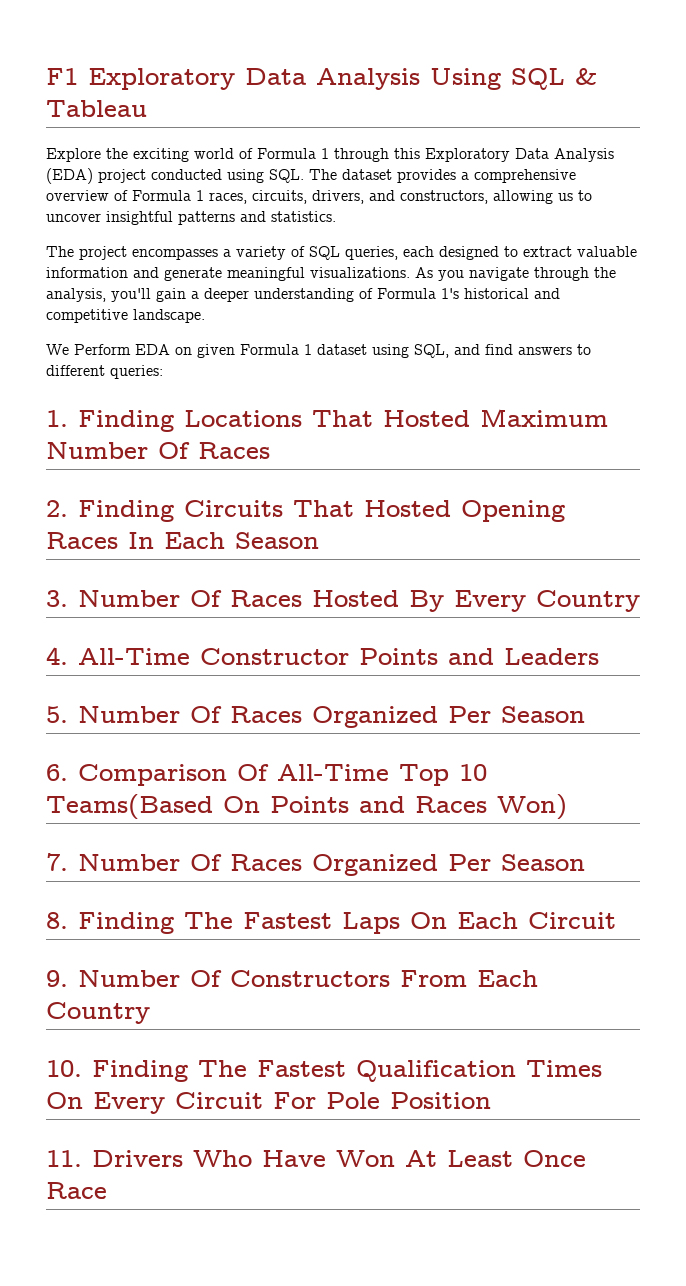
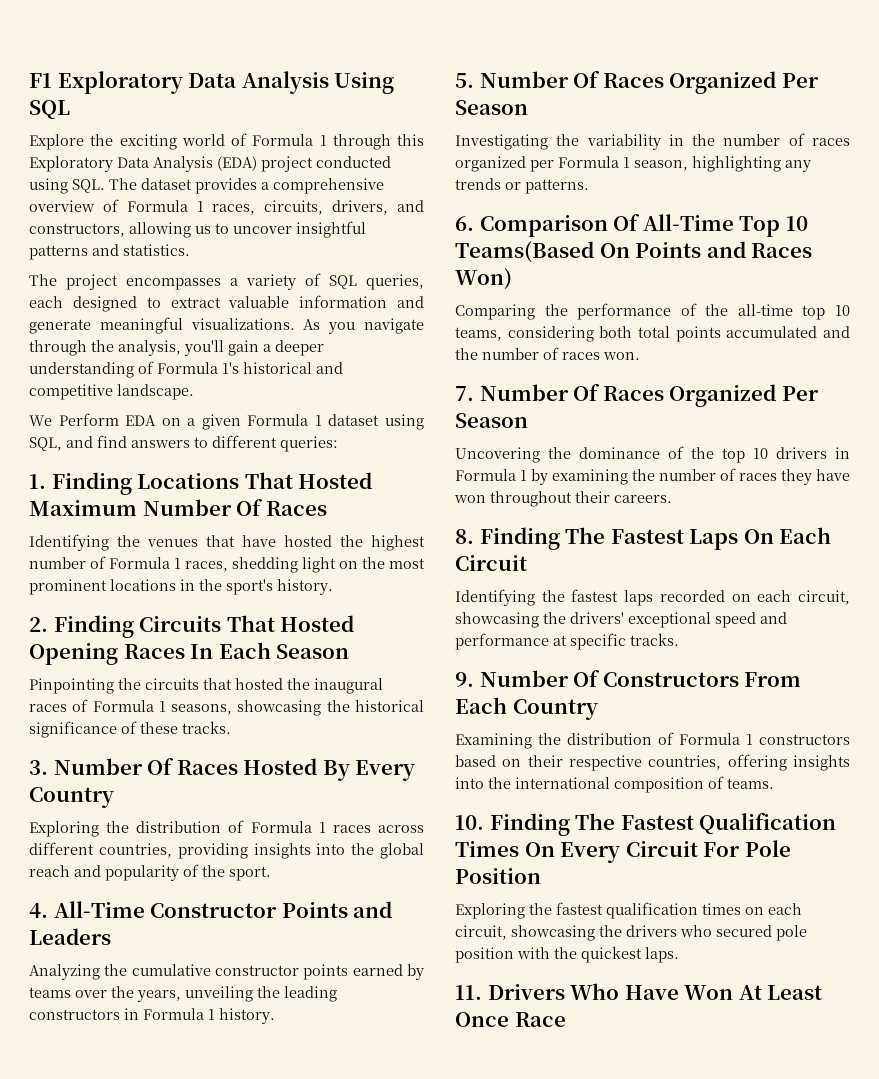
- F1 Exploratory Data Analysis Using SQL & Tableau
+ F1 Exploratory Data Analysis Using SQL
- We Perform EDA on given Formula 1 dataset using SQL, and find answers to different queries:
+ We Perform EDA on a given Formula 1 dataset using SQL, and find answers to different queries:
+ Identifying the venues that have hosted the highest number of Formula 1 races, shedding light on the most prominent locations in the sport's history.
+ Pinpointing the circuits that hosted the inaugural races of Formula 1 seasons, showcasing the historical significance of these tracks.
+ Exploring the distribution of Formula 1 races across different countries, providing insights into the global reach and popularity of the sport.
+ Analyzing the cumulative constructor points earned by teams over the years, unveiling the leading constructors in Formula 1 history.
+ Investigating the variability in the number of races organized per Formula 1 season, highlighting any trends or patterns.
+ Comparing the performance of the all-time top 10 teams, considering both total points accumulated and the number of races won.
+ Uncovering the dominance of the top 10 drivers in Formula 1 by examining the number of races they have won throughout their careers.
+ Identifying the fastest laps recorded on each circuit, showcasing the drivers' exceptional speed and performance at specific tracks.
+ Examining the distribution of Formula 1 constructors based on their respective countries, offering insights into the international composition of teams.
+ Exploring the fastest qualification times on each circuit, showcasing the drivers who secured pole position with the quickest laps.

